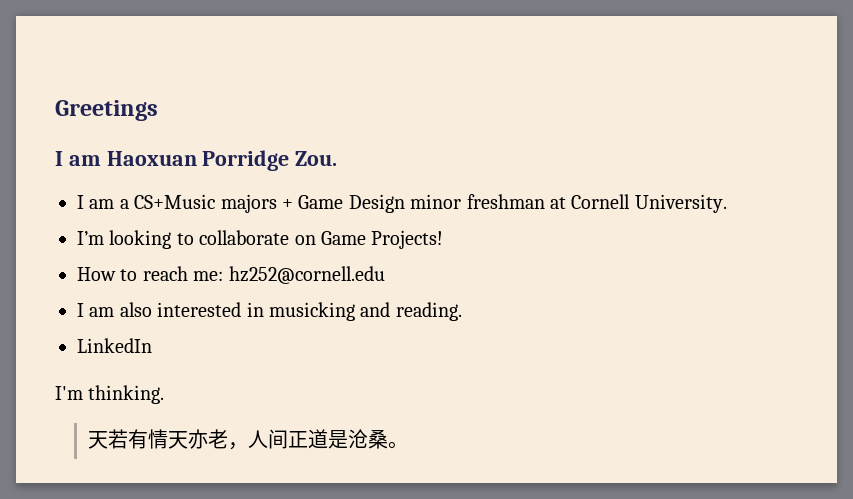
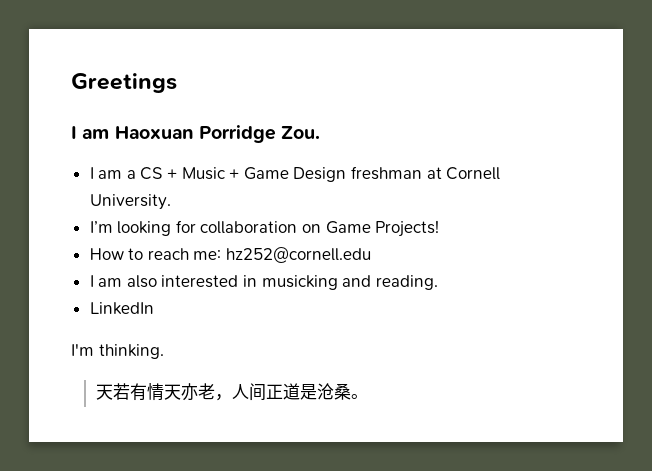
- I am a CS+Music majors + Game Design minor freshman at Cornell University.
+ I am a CS + Music + Game Design freshman at Cornell University.
- I’m looking to collaborate on Game Projects!
+ I’m looking for collaboration on Game Projects!

